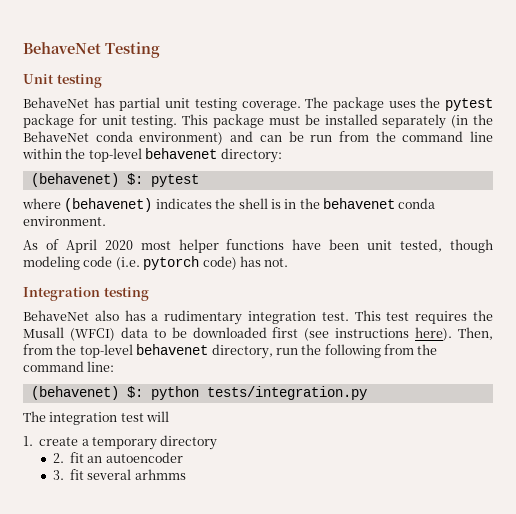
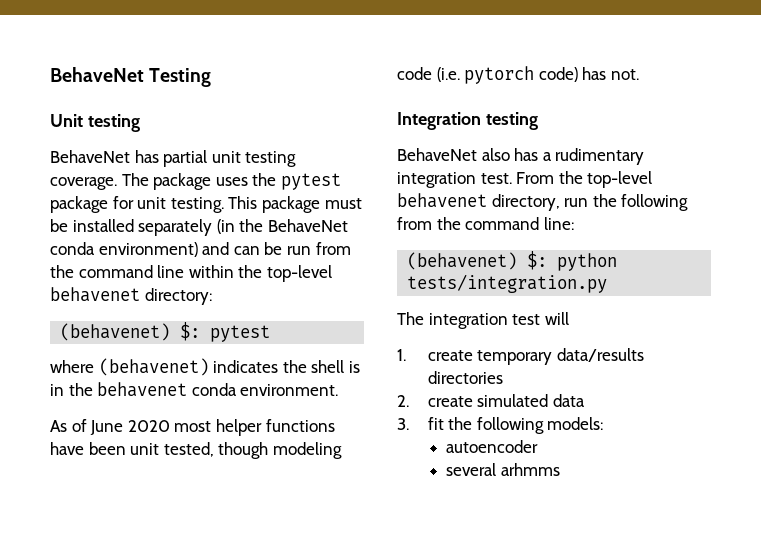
- As of April 2020 most helper functions have been unit tested, though modeling code (i.e. pytorch code) has not.
+ As of June 2020 most helper functions have been unit tested, though modeling code (i.e. pytorch code) has not.
- This test requires the Musall (WFCI) data to be downloaded first (see instructions here). Then, from the top-level behavenet directory, run the following from the command line:
+ From the top-level behavenet directory, run the following from the command line:
- 1. create a temporary directory
- 2. fit an autoencoder
+ 1. create temporary data/results directories
+ 2. create simulated data
+ 3. fit the following models:
+ autoencoder
- 3. fit several arhmms
+ several arhmms

